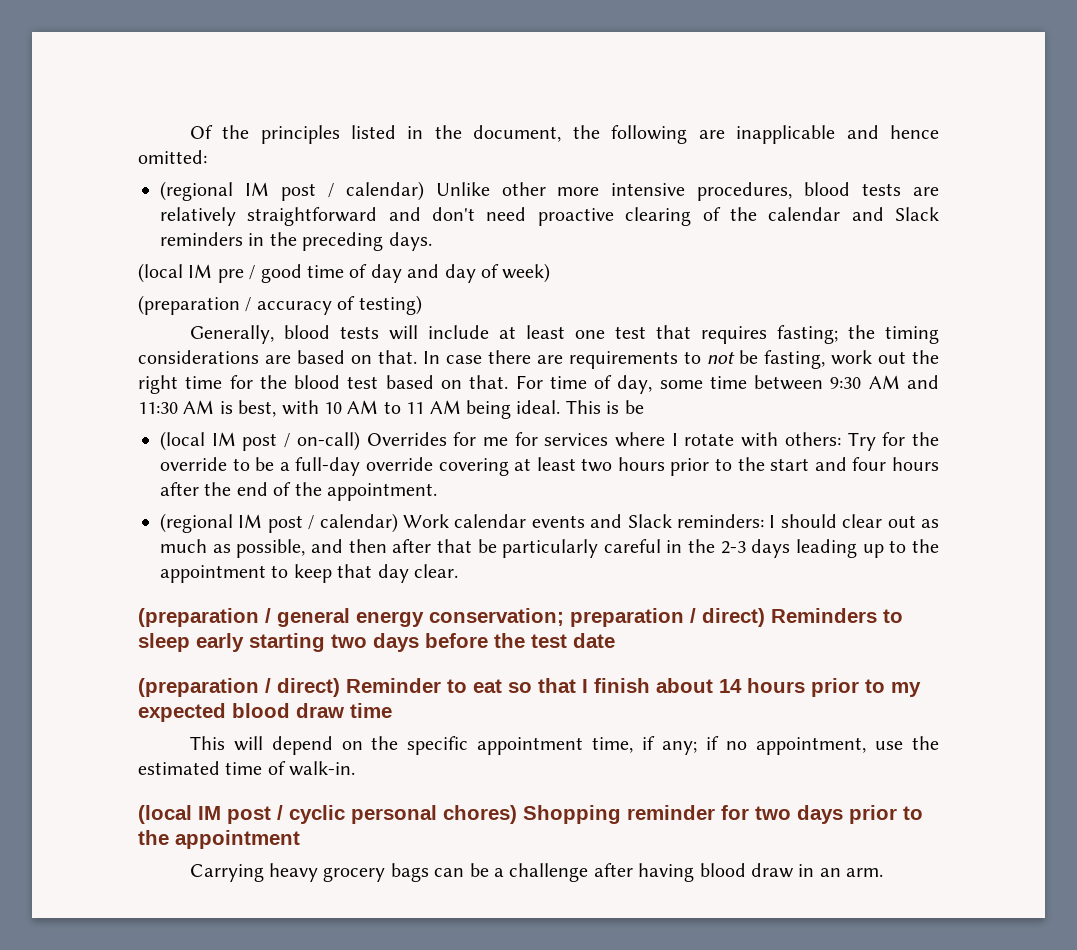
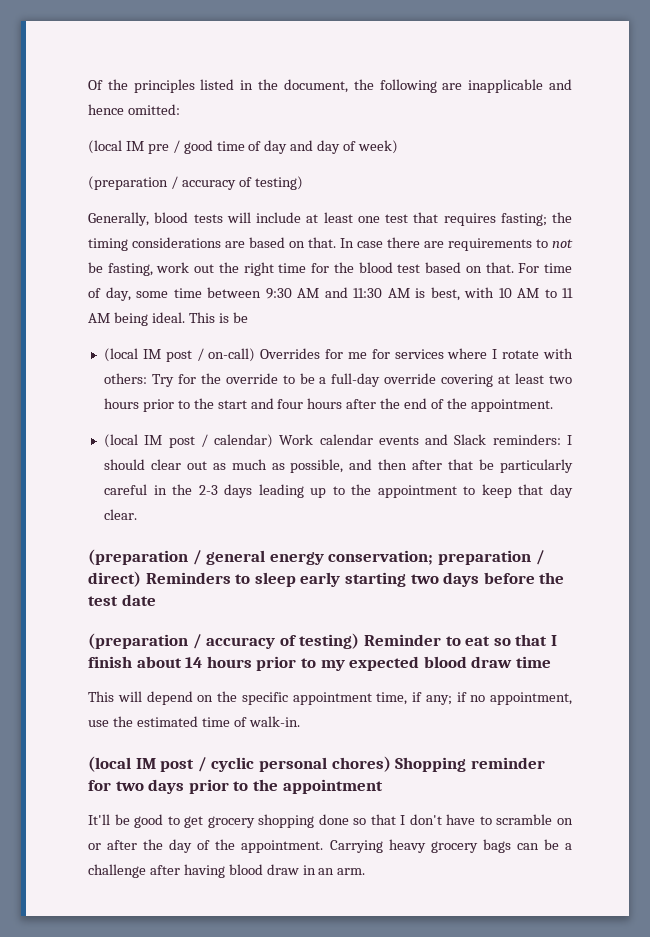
- (regional IM post / calendar) Unlike other more intensive procedures, blood tests are relatively straightforward and don't need proactive clearing of the calendar and Slack reminders in the preceding days.
- (regional IM post / calendar) Work calendar events and Slack reminders: I should clear out as much as possible, and then after that be particularly careful in the 2-3 days leading up to the appointment to keep that day clear.
+ (local IM post / calendar) Work calendar events and Slack reminders: I should clear out as much as possible, and then after that be particularly careful in the 2-3 days leading up to the appointment to keep that day clear.
- (preparation / direct) Reminder to eat so that I finish about 14 hours prior to my expected blood draw time
+ (preparation / accuracy of testing) Reminder to eat so that I finish about 14 hours prior to my expected blood draw time
+ It'll be good to get grocery shopping done so that I don't have to scramble on or after the day of the appointment.

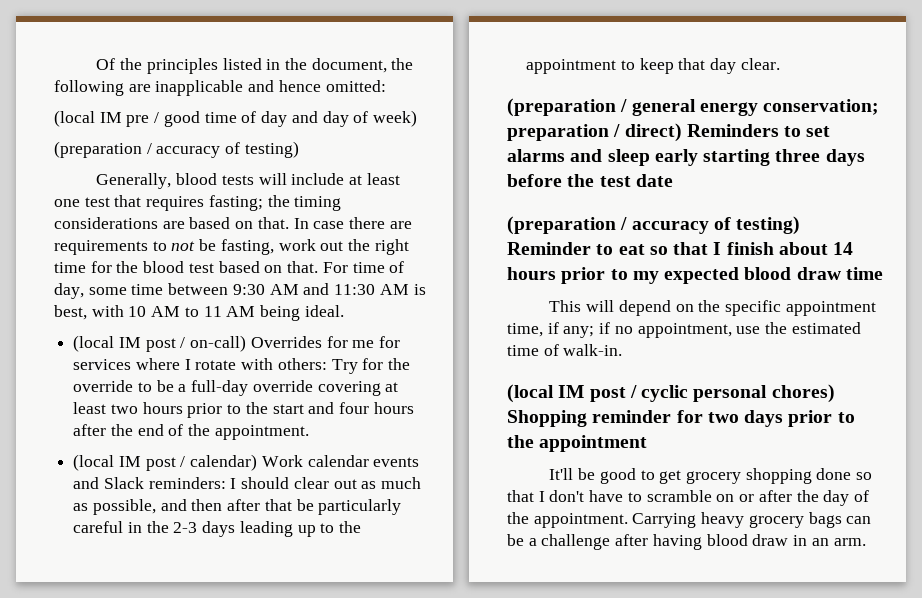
- This is be
- (preparation / general energy conservation; preparation / direct) Reminders to sleep early starting two days before the test date
+ (preparation / general energy conservation; preparation / direct) Reminders to set alarms and sleep early starting three days before the test date

